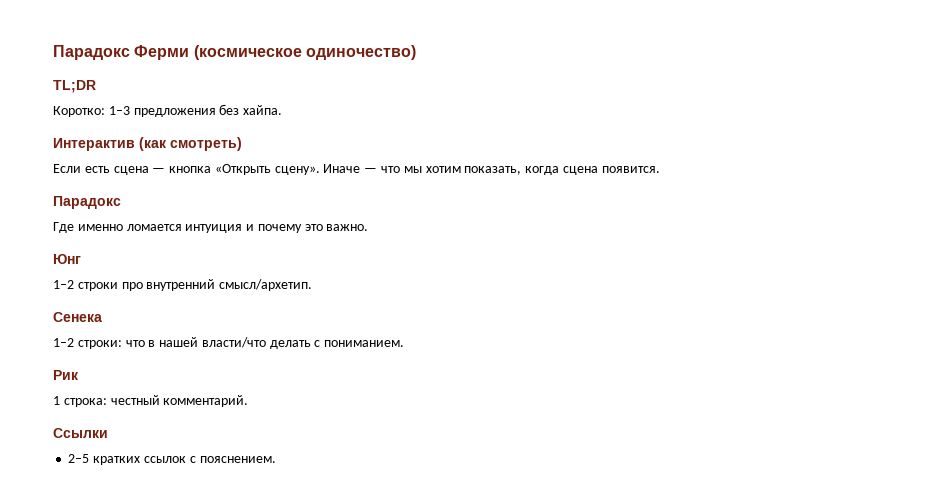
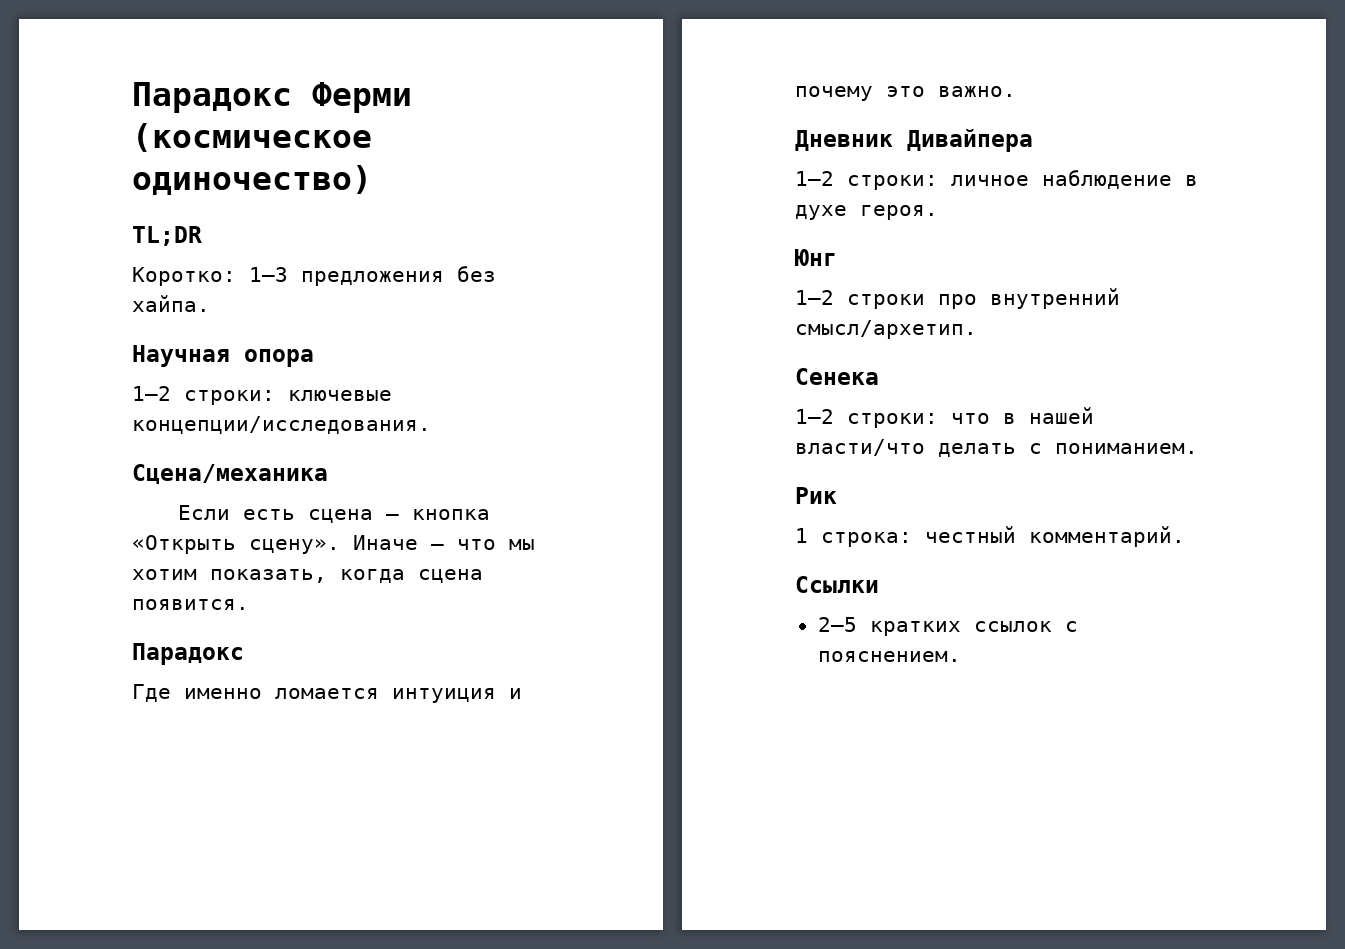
- Интерактив (как смотреть)
+ Научная опора
+ 1–2 строки: ключевые концепции/исследования.
+ Сцена/механика
+ Дневник Дивайпера
+ 1–2 строки: личное наблюдение в духе героя.

